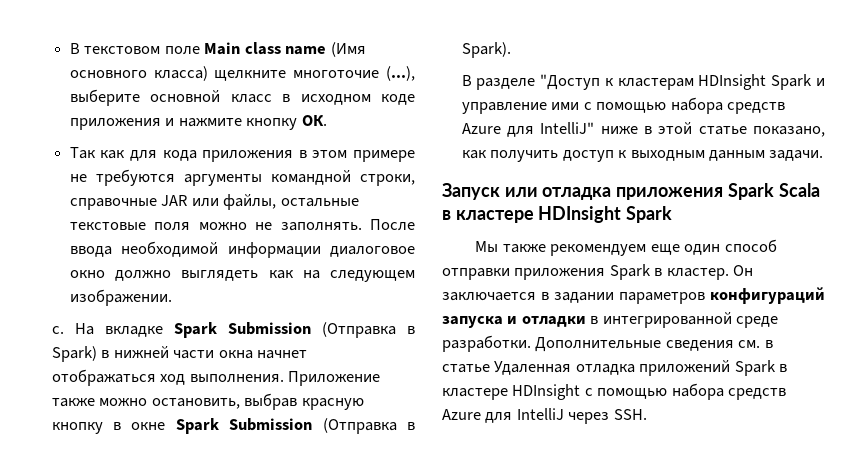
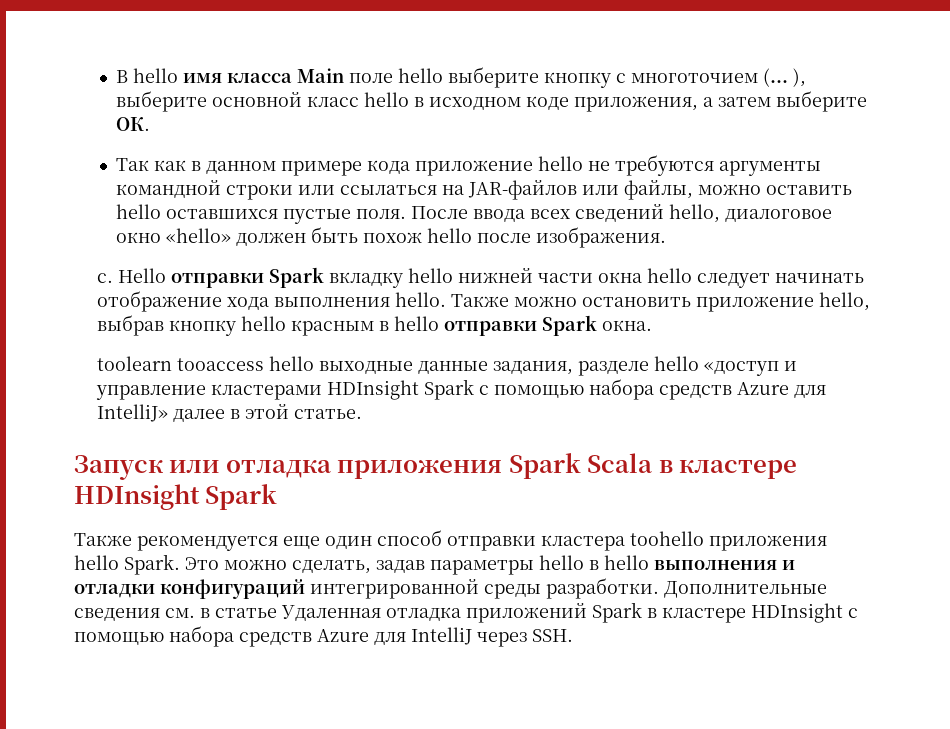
- В текстовом поле Main class name (Имя основного класса) щелкните многоточие (...), выберите основной класс в исходном коде приложения и нажмите кнопку ОК.
+ В hello имя класса Main поле hello выберите кнопку с многоточием (... ), выберите основной класс hello в исходном коде приложения, а затем выберите ОК.
- Так как для кода приложения в этом примере не требуются аргументы командной строки, справочные JAR или файлы, остальные текстовые поля можно не заполнять. После ввода необходимой информации диалоговое окно должно выглядеть как на следующем изображении.
- c. На вкладке Spark Submission (Отправка в Spark) в нижней части окна начнет отображаться ход выполнения. Приложение также можно остановить, выбрав красную кнопку в окне Spark Submission (Отправка в Spark).
- В разделе "Доступ к кластерам HDInsight Spark и управление ими с помощью набора средств Azure для IntelliJ" ниже в этой статье показано, как получить доступ к выходным данным задачи.
+ Так как в данном примере кода приложение hello не требуются аргументы командной строки или ссылаться на JAR-файлов или файлы, можно оставить hello оставшихся пустые поля. После ввода всех сведений hello, диалоговое окно «hello» должен быть похож hello после изображения.
+ c. Hello отправки Spark вкладку hello нижней части окна hello следует начинать отображение хода выполнения hello. Также можно остановить приложение hello, выбрав кнопку hello красным в hello отправки Spark окна.
+ toolearn tooaccess hello выходные данные задания, разделе hello «доступ и управление кластерами HDInsight Spark с помощью набора средств Azure для IntelliJ» далее в этой статье.
- Мы также рекомендуем еще один способ отправки приложения Spark в кластер. Он заключается в задании параметров конфигураций запуска и отладки в интегрированной среде разработки.
+ Также рекомендуется еще один способ отправки кластера toohello приложения hello Spark. Это можно сделать, задав параметры hello в hello выполнения и отладки конфигураций интегрированной среды разработки.

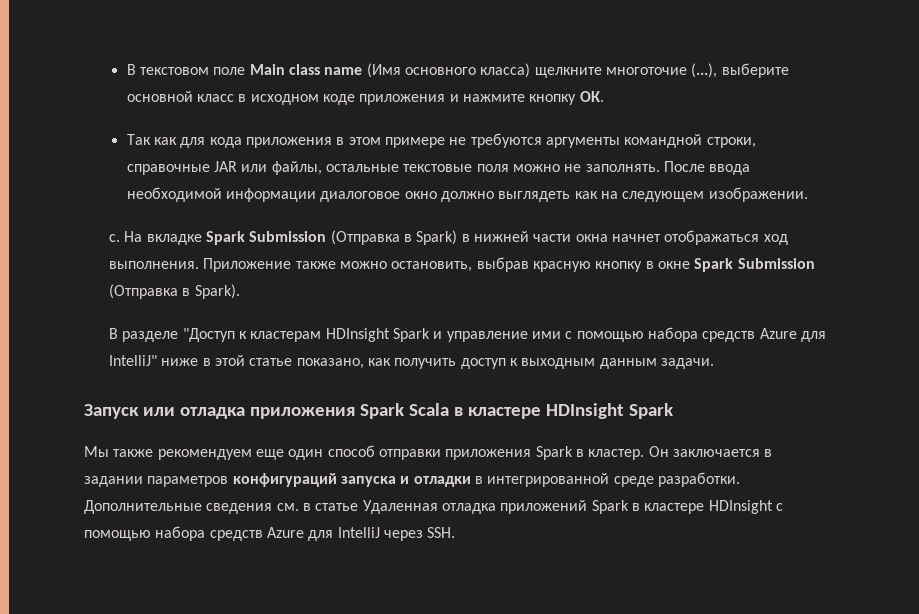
- В hello имя класса Main поле hello выберите кнопку с многоточием (... ), выберите основной класс hello в исходном коде приложения, а затем выберите ОК.
+ В текстовом поле Main class name (Имя основного класса) щелкните многоточие (...), выберите основной класс в исходном коде приложения и нажмите кнопку ОК.
- Так как в данном примере кода приложение hello не требуются аргументы командной строки или ссылаться на JAR-файлов или файлы, можно оставить hello оставшихся пустые поля. После ввода всех сведений hello, диалоговое окно «hello» должен быть похож hello после изображения.
- c. Hello отправки Spark вкладку hello нижней части окна hello следует начинать отображение хода выполнения hello. Также можно остановить приложение hello, выбрав кнопку hello красным в hello отправки Spark окна.
- toolearn tooaccess hello выходные данные задания, разделе hello «доступ и управление кластерами HDInsight Spark с помощью набора средств Azure для IntelliJ» далее в этой статье.
+ Так как для кода приложения в этом примере не требуются аргументы командной строки, справочные JAR или файлы, остальные текстовые поля можно не заполнять. После ввода необходимой информации диалоговое окно должно выглядеть как на следующем изображении.
+ c. На вкладке Spark Submission (Отправка в Spark) в нижней части окна начнет отображаться ход выполнения. Приложение также можно остановить, выбрав красную кнопку в окне Spark Submission (Отправка в Spark).
+ В разделе "Доступ к кластерам HDInsight Spark и управление ими с помощью набора средств Azure для IntelliJ" ниже в этой статье показано, как получить доступ к выходным данным задачи.
- Также рекомендуется еще один способ отправки кластера toohello приложения hello Spark. Это можно сделать, задав параметры hello в hello выполнения и отладки конфигураций интегрированной среды разработки.
+ Мы также рекомендуем еще один способ отправки приложения Spark в кластер. Он заключается в задании параметров конфигураций запуска и отладки в интегрированной среде разработки.

